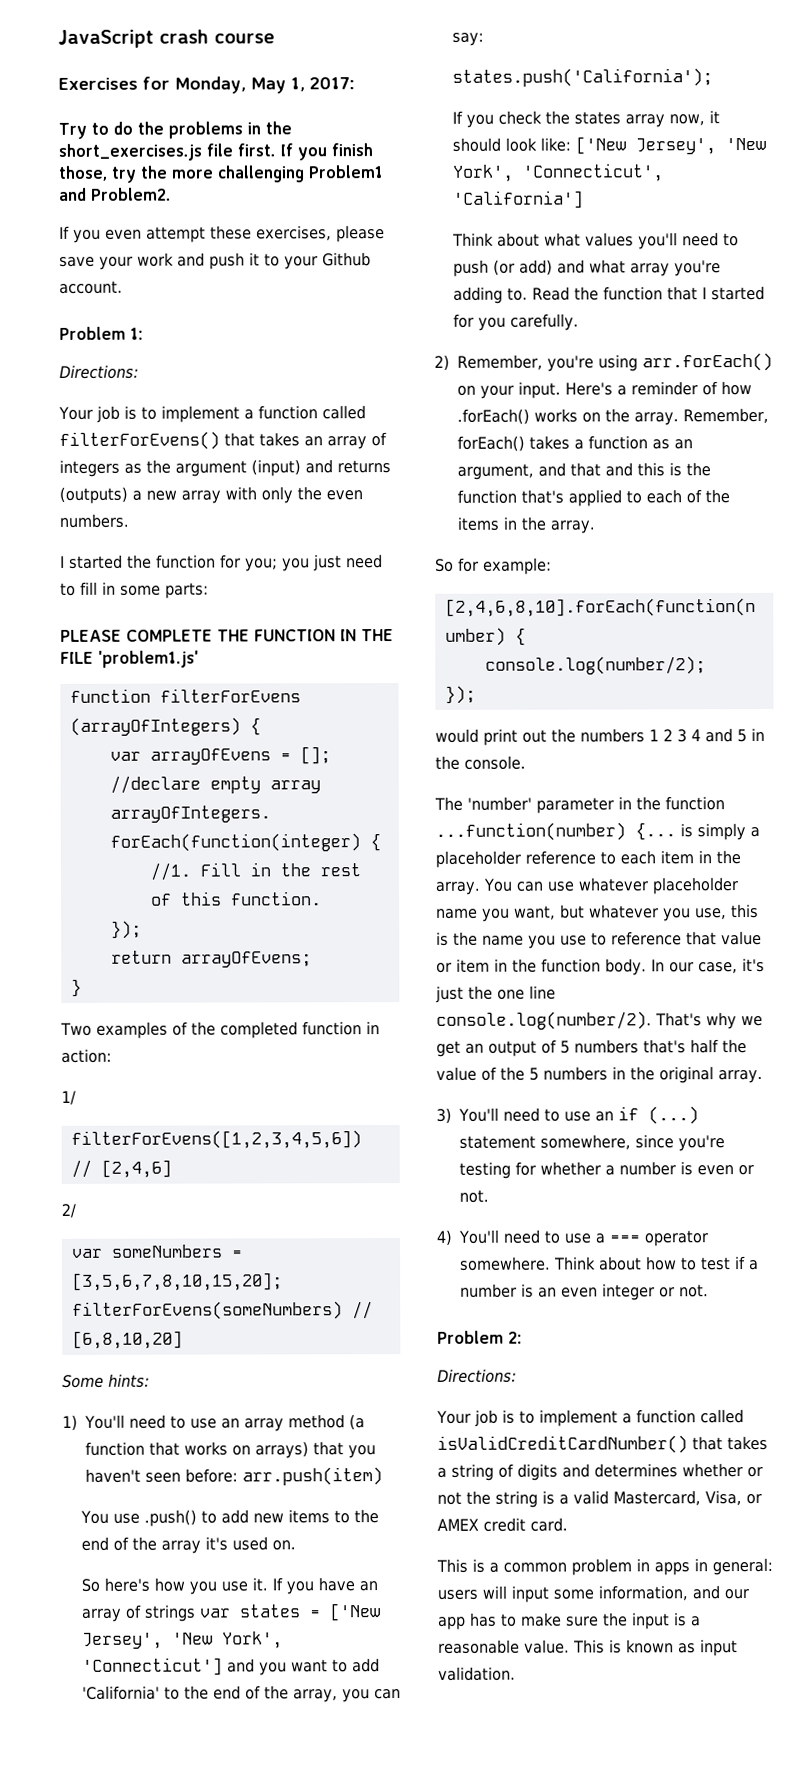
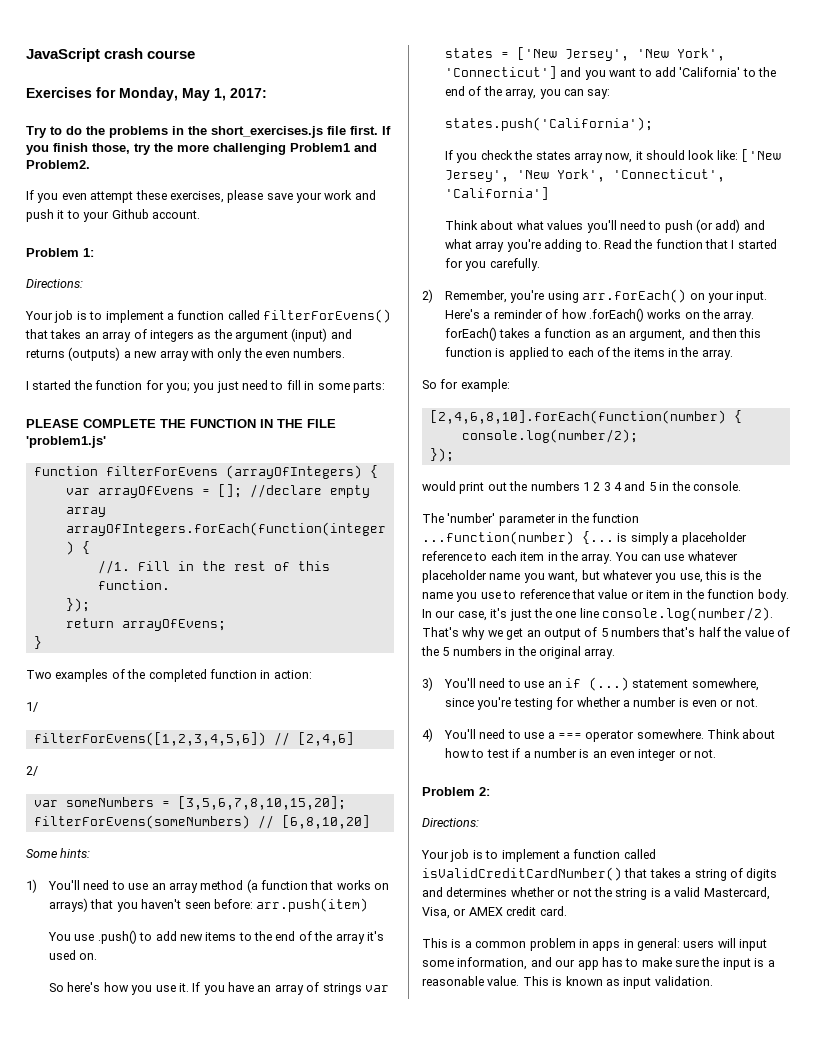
- Here's a reminder of how .forEach() works on the array. Remember, forEach() takes a function as an argument, and that and this is the function that's applied to each of the items in the array.
+ Here's a reminder of how .forEach() works on the array. forEach() takes a function as an argument, and then this function is applied to each of the items in the array.

